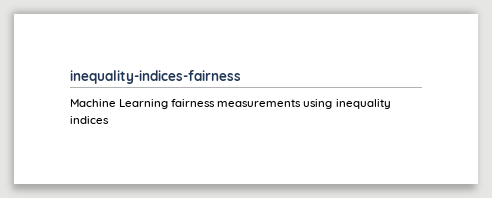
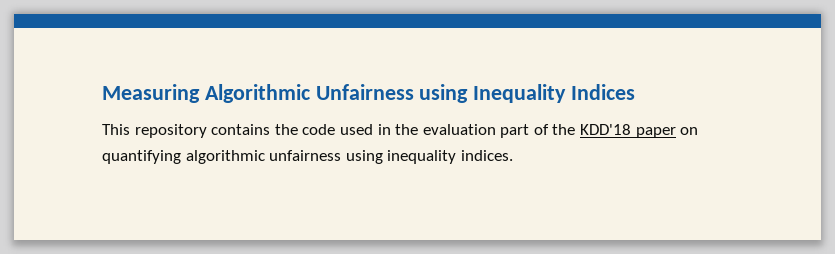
- inequality-indices-fairness
- Machine Learning fairness measurements using inequality indices
+ Measuring Algorithmic Unfairness using Inequality Indices
+ This repository contains the code used in the evaluation part of the KDD'18 paper on quantifying algorithmic unfairness using inequality indices.

